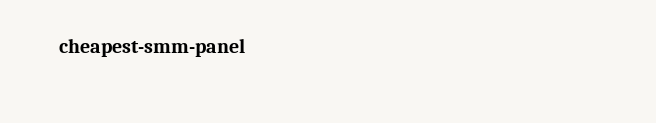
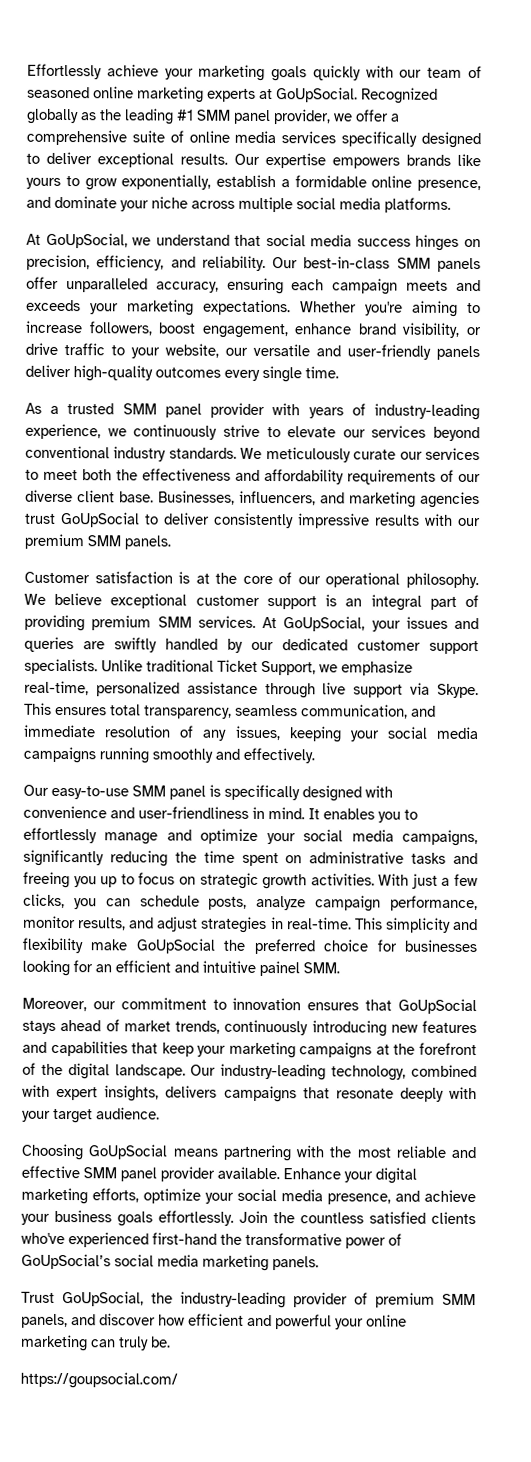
- cheapest-smm-panel
+ Effortlessly achieve your marketing goals quickly with our team of seasoned online marketing experts at GoUpSocial. Recognized globally as the leading #1 SMM panel provider, we offer a comprehensive suite of online media services specifically designed to deliver exceptional results. Our expertise empowers brands like yours to grow exponentially, establish a formidable online presence, and dominate your niche across multiple social media platforms.
+ At GoUpSocial, we understand that social media success hinges on precision, efficiency, and reliability. Our best-in-class SMM panels offer unparalleled accuracy, ensuring each campaign meets and exceeds your marketing expectations. Whether you're aiming to increase followers, boost engagement, enhance brand visibility, or drive traffic to your website, our versatile and user-friendly panels deliver high-quality outcomes every single time.
+ As a trusted SMM panel provider with years of industry-leading experience, we continuously strive to elevate our services beyond conventional industry standards. We meticulously curate our services to meet both the effectiveness and affordability requirements of our diverse client base. Businesses, influencers, and marketing agencies trust GoUpSocial to deliver consistently impressive results with our premium SMM panels.
+ Customer satisfaction is at the core of our operational philosophy. We believe exceptional customer support is an integral part of providing premium SMM services. At GoUpSocial, your issues and queries are swiftly handled by our dedicated customer support specialists. Unlike traditional Ticket Support, we emphasize real-time, personalized assistance through live support via Skype. This ensures total transparency, seamless communication, and immediate resolution of any issues, keeping your social media campaigns running smoothly and effectively.
+ Our easy-to-use SMM panel is specifically designed with convenience and user-friendliness in mind. It enables you to effortlessly manage and optimize your social media campaigns, significantly reducing the time spent on administrative tasks and freeing you up to focus on strategic growth activities. With just a few clicks, you can schedule posts, analyze campaign performance, monitor results, and adjust strategies in real-time. This simplicity and flexibility make GoUpSocial the preferred choice for businesses looking for an efficient and intuitive painel SMM.
+ Moreover, our commitment to innovation ensures that GoUpSocial stays ahead of market trends, continuously introducing new features and capabilities that keep your marketing campaigns at the forefront of the digital landscape. Our industry-leading technology, combined with expert insights, delivers campaigns that resonate deeply with your target audience.
+ Choosing GoUpSocial means partnering with the most reliable and effective SMM panel provider available. Enhance your digital marketing efforts, optimize your social media presence, and achieve your business goals effortlessly. Join the countless satisfied clients who've experienced first-hand the transformative power of GoUpSocial’s social media marketing panels.
+ Trust GoUpSocial, the industry-leading provider of premium SMM panels, and discover how efficient and powerful your online marketing can truly be.
+ https://goupsocial.com/

